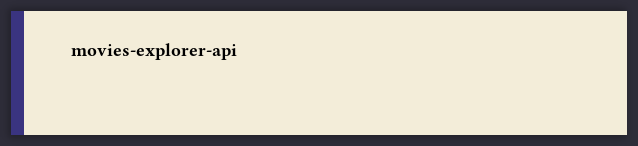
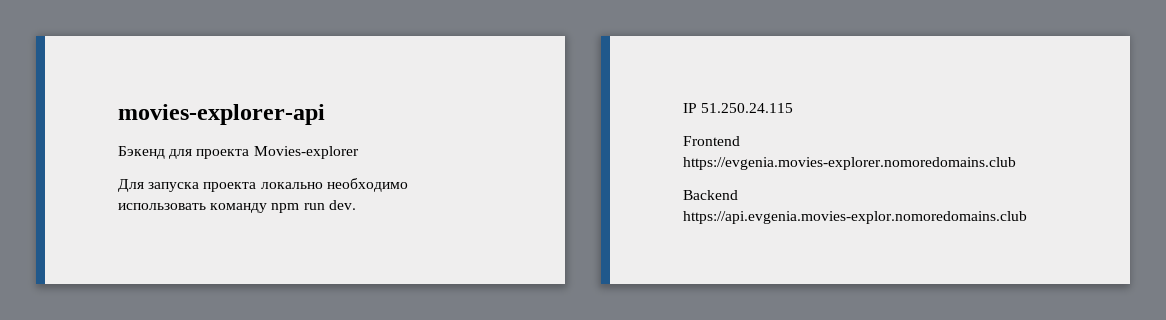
+ Бэкенд для проекта Movies-explorer
+ Для запуска проекта локально необходимо использовать команду npm run dev.
+ IP 51.250.24.115
+ Frontend https://evgenia.movies-explorer.nomoredomains.club
+ Backend https://api.evgenia.movies-explor.nomoredomains.club

